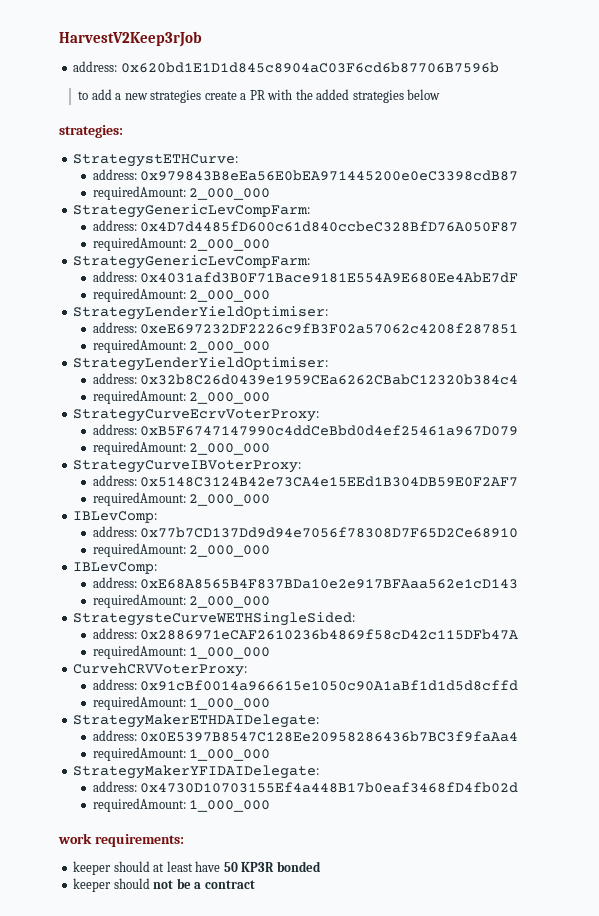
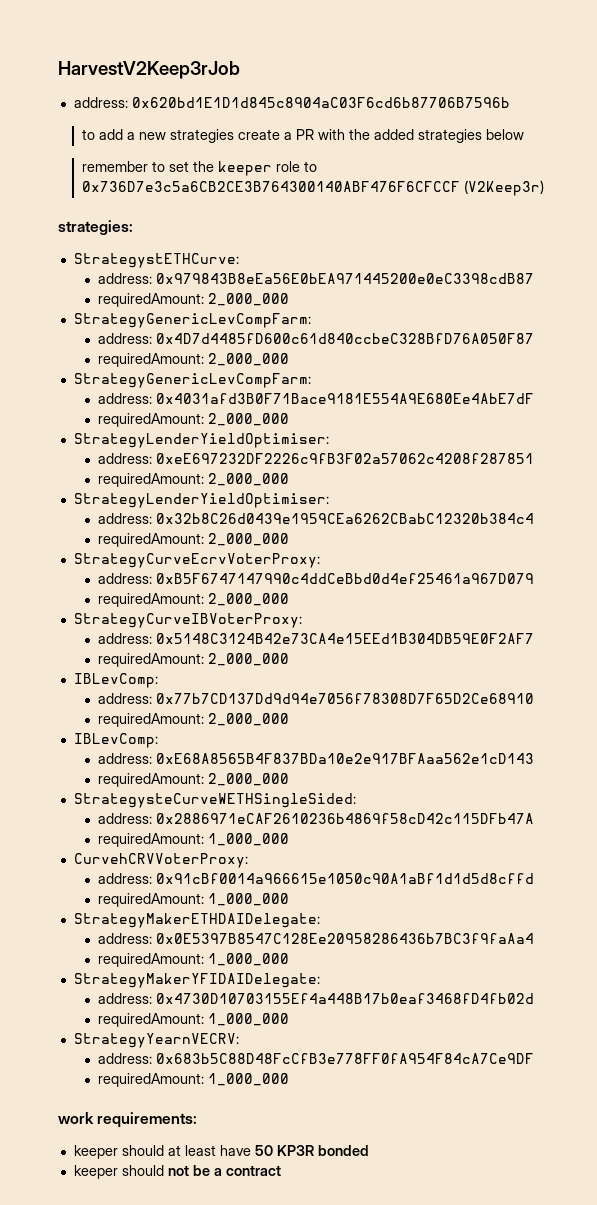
+ remember to set the keeper role to 0x736D7e3c5a6CB2CE3B764300140ABF476F6CFCCF (V2Keep3r)
+ StrategyYearnVECRV:
+ address: 0x683b5C88D48FcCfB3e778FF0fA954F84cA7Ce9DF
+ requiredAmount: 1_000_000

